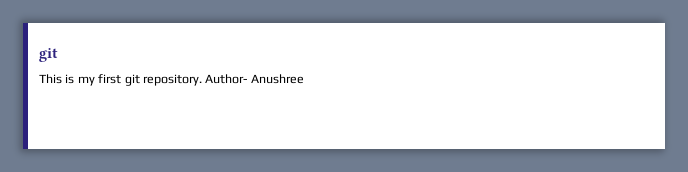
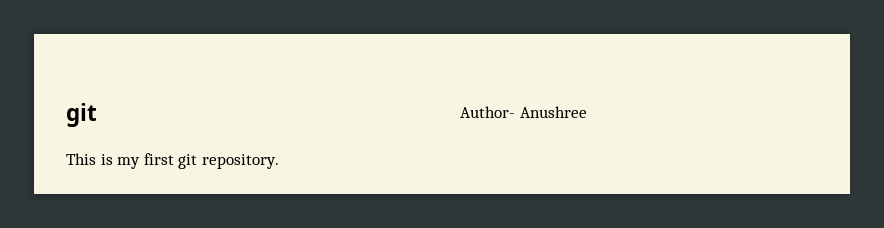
- This is my first git repository. Author- Anushree
+ This is my first git repository.
+ Author- Anushree

